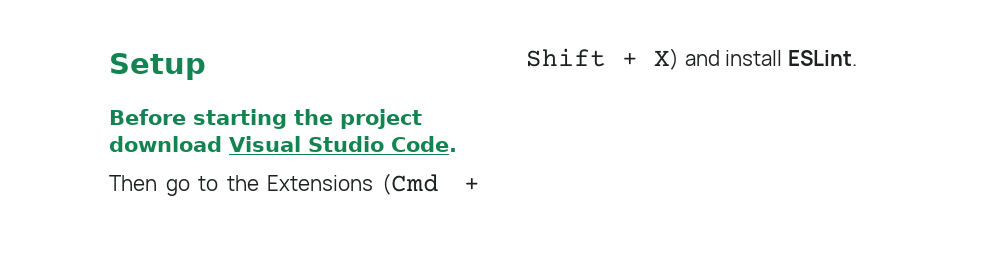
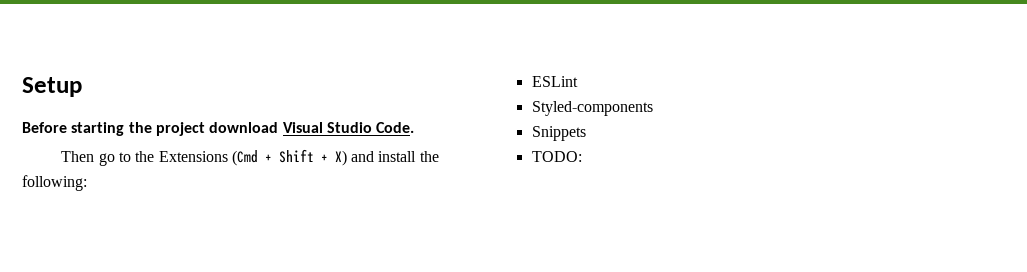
- Then go to the Extensions (Cmd + Shift + X) and install ESLint.
+ Then go to the Extensions (Cmd + Shift + X) and install the following:
+ ESLint
+ Styled-components
+ Snippets
+ TODO:

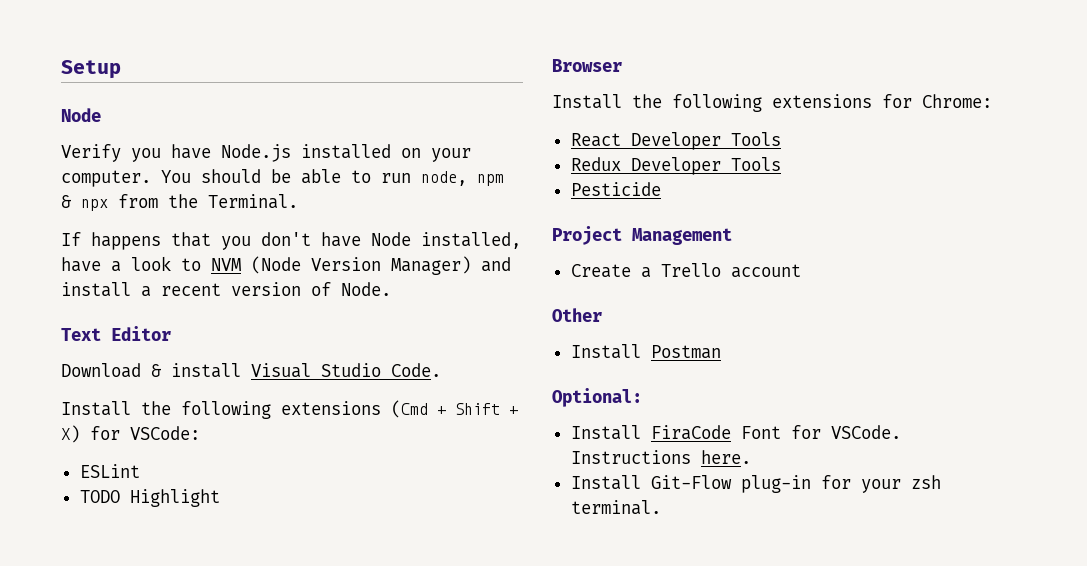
  Setup
- Before starting the project download Visual Studio Code.
- Then go to the Extensions (Cmd + Shift + X) and install the following:
+ Node
+ Verify you have Node.js installed on your computer. You should be able to run node, npm & npx from the Terminal.
+ If happens that you don't have Node installed, have a look to NVM (Node Version Manager) and install a recent version of Node.
+ Text Editor
+ Download & install Visual Studio Code.
+ Install the following extensions (Cmd + Shift + X) for VSCode:
  ESLint
- Styled-components
- Snippets
- TODO:
+ TODO Highlight
+ Browser
+ Install the following extensions for Chrome:
+ React Developer Tools
+ Redux Developer Tools
+ Pesticide
+ Project Management
+ Create a Trello account
+ Other
+ Install Postman
+ Optional:
+ Install FiraCode Font for VSCode. Instructions here.
+ Install Git-Flow plug-in for your zsh terminal.

